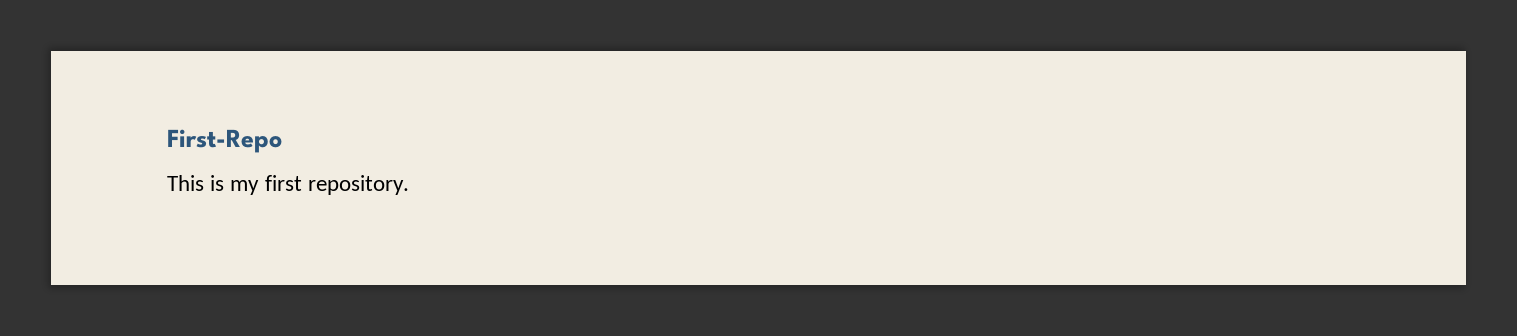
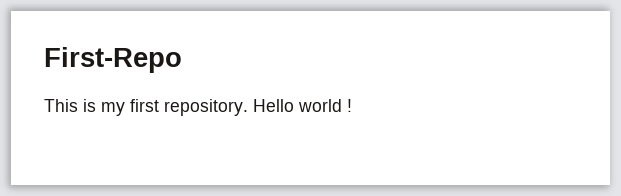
+ Hello world !

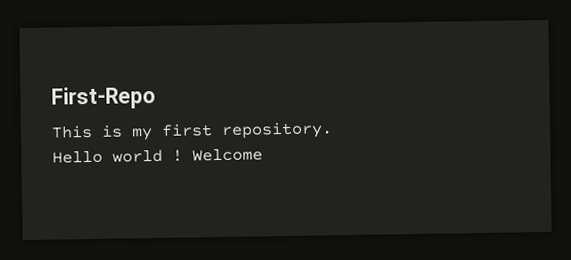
- This is my first repository. Hello world !
+ This is my first repository.
+ Hello world !
+ Welcome

